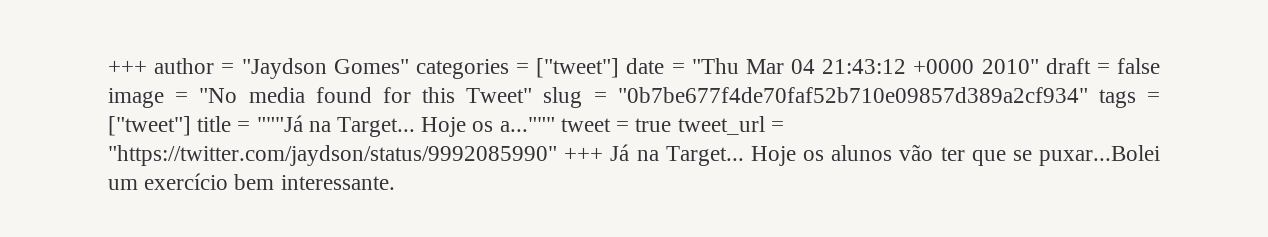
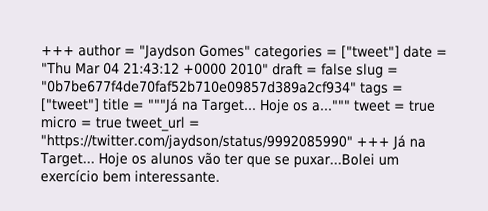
- +++ author = "Jaydson Gomes" categories = ["tweet"] date = "Thu Mar 04 21:43:12 +0000 2010" draft = false image = "No media found for this Tweet" slug = "0b7be677f4de70faf52b710e09857d389a2cf934" tags = ["tweet"] title = """Já na Target...
+ +++ author = "Jaydson Gomes" categories = ["tweet"] date = "Thu Mar 04 21:43:12 +0000 2010" draft = false slug = "0b7be677f4de70faf52b710e09857d389a2cf934" tags = ["tweet"] title = """Já na Target...
- Hoje os a...""" tweet = true tweet_url = "https://twitter.com/jaydson/status/9992085990" +++ Já na Target...
+ Hoje os a...""" tweet = true micro = true tweet_url = "https://twitter.com/jaydson/status/9992085990" +++ Já na Target...

